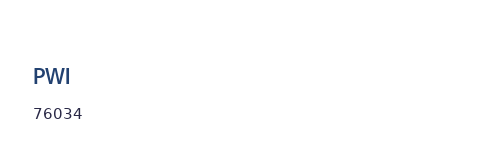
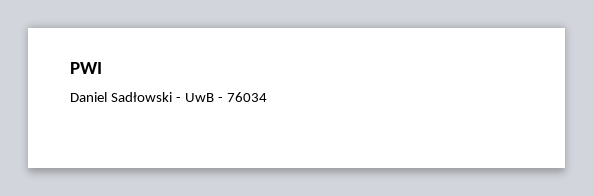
- 76034
+ Daniel Sadłowski - UwB - 76034

